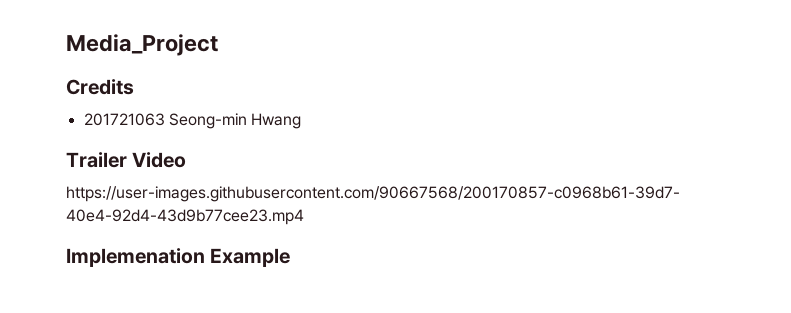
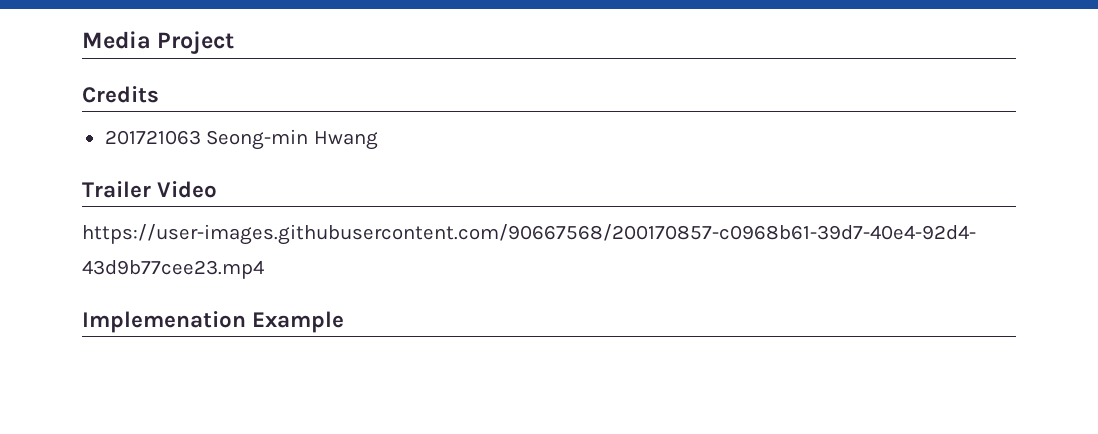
- Media_Project
+ Media Project

